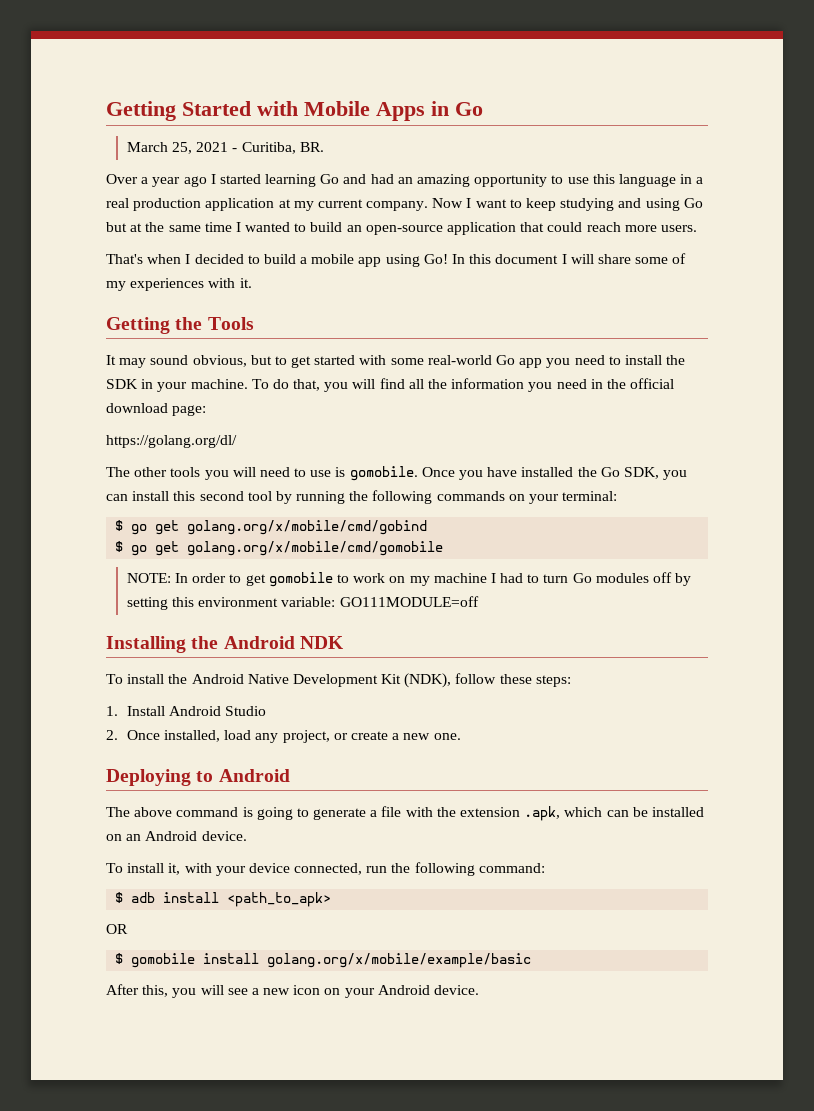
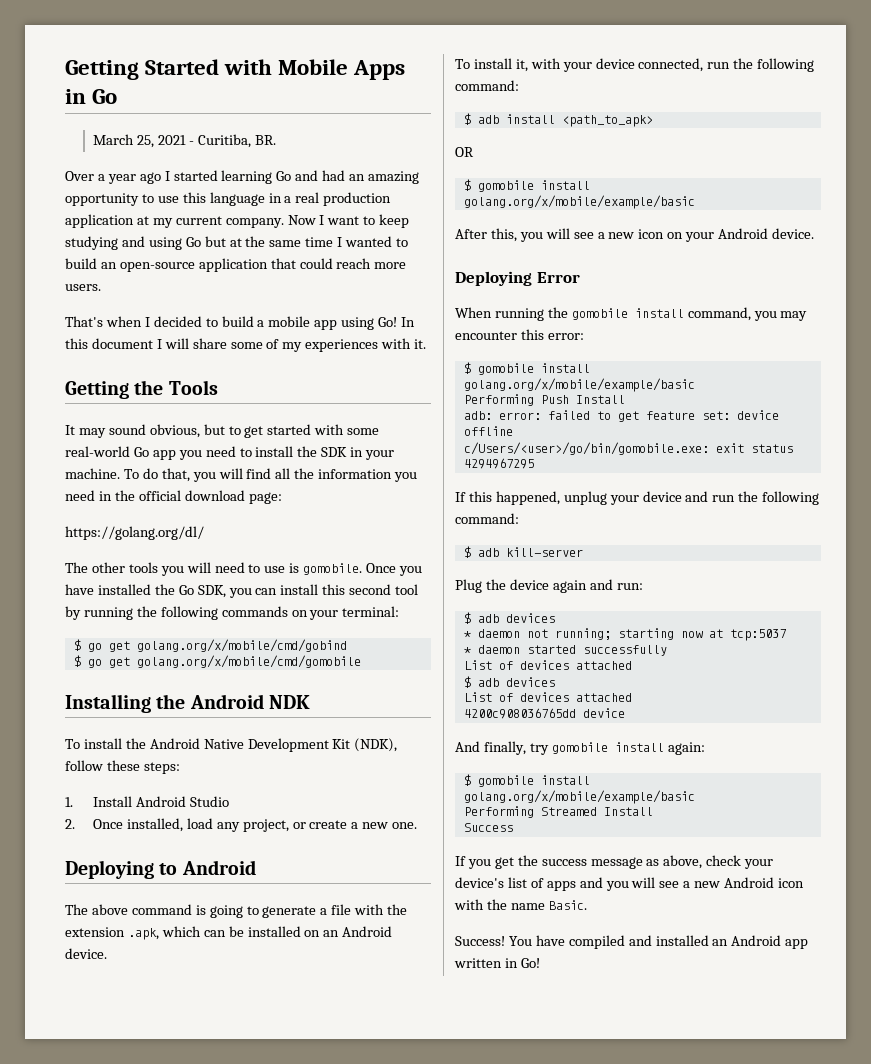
- NOTE: In order to get gomobile to work on my machine I had to turn Go modules off by setting this environment variable: GO111MODULE=off
+ Deploying Error
+ When running the gomobile install command, you may encounter this error:
+ $ gomobile install golang.org/x/mobile/example/basic
+ Performing Push Install
+ adb: error: failed to get feature set: device offline
+ c/Users/<user>/go/bin/gomobile.exe: exit status 4294967295
+ If this happened, unplug your device and run the following command:
+ $ adb kill-server
+ Plug the device again and run:
+ $ adb devices
+ * daemon not running; starting now at tcp:5037
+ * daemon started successfully
+ List of devices attached
+ $ adb devices
+ List of devices attached
+ 4200c908036765dd device
+ And finally, try gomobile install again:
+ $ gomobile install golang.org/x/mobile/example/basic
+ Performing Streamed Install
+ Success
+ If you get the success message as above, check your device's list of apps and you will see a new Android icon with the name Basic.
+ Success! You have compiled and installed an Android app written in Go!

